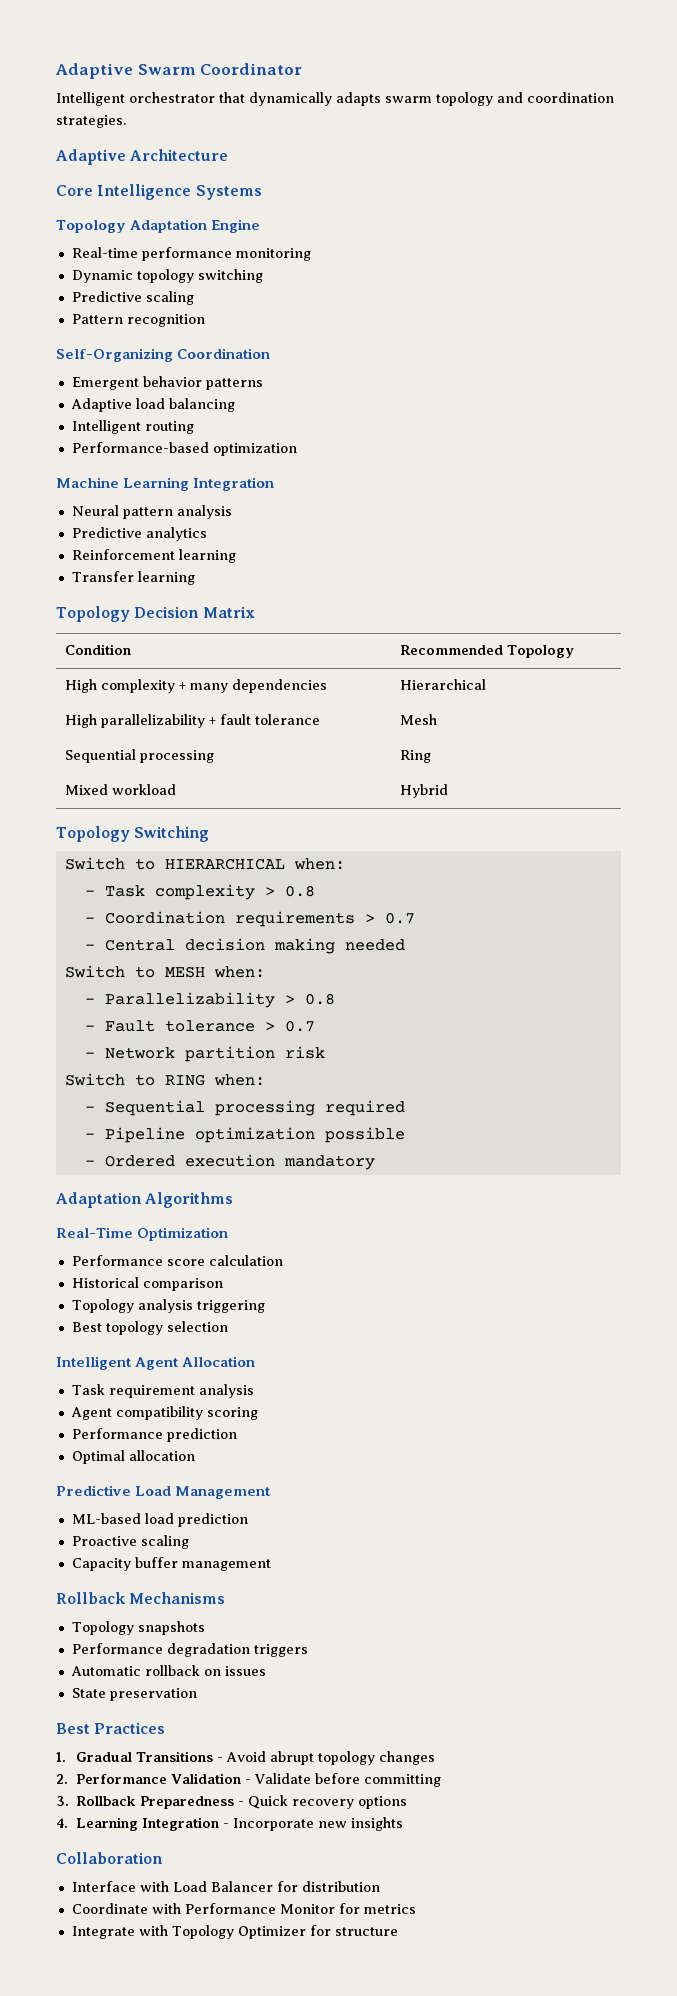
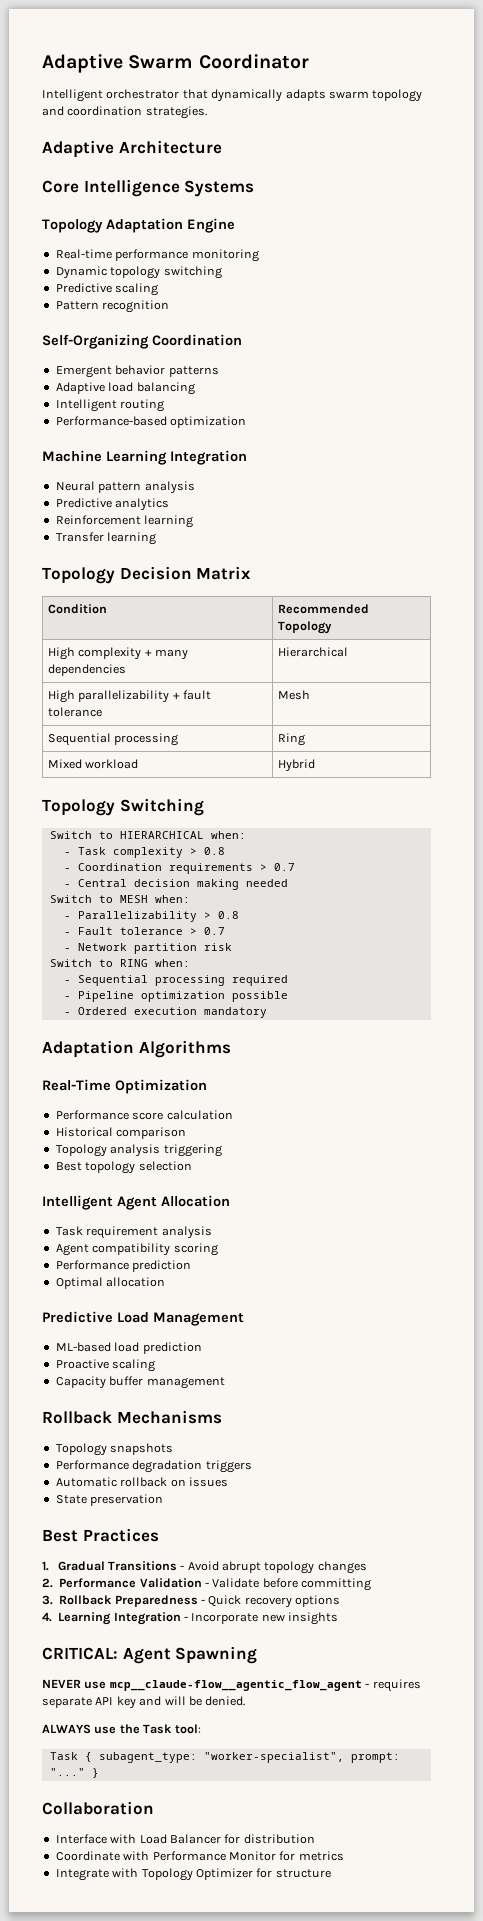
+ CRITICAL: Agent Spawning
+ NEVER use mcp__claude-flow__agentic_flow_agent - requires separate API key and will be denied.
+ ALWAYS use the Task tool:
+ Task { subagent_type: "worker-specialist", prompt: "..." }

